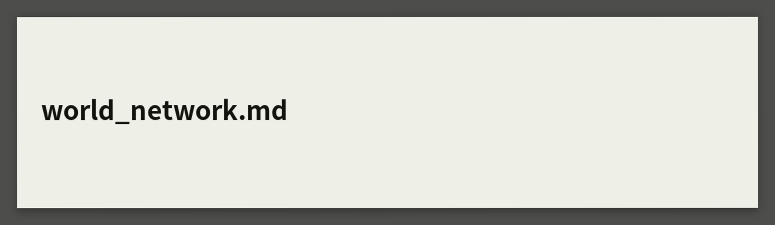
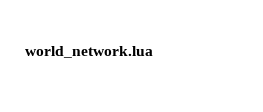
- world_network.md
+ world_network.lua

